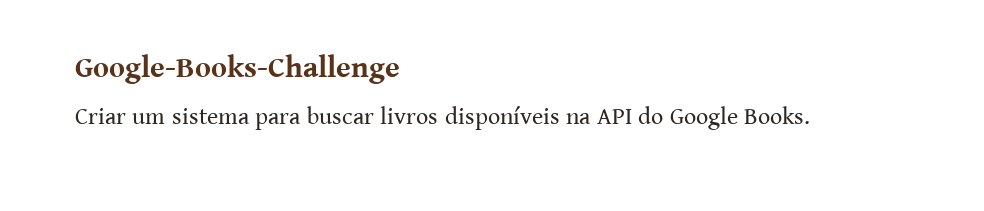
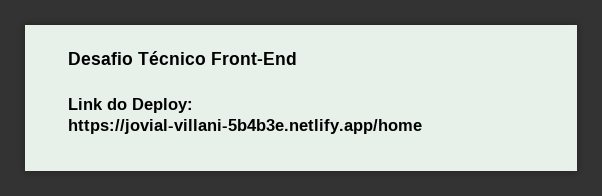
- Google-Books-Challenge
- Criar um sistema para buscar livros disponíveis na API do Google Books.
+ Desafio Técnico Front-End
+ Link do Deploy: https://jovial-villani-5b4b3e.netlify.app/home

